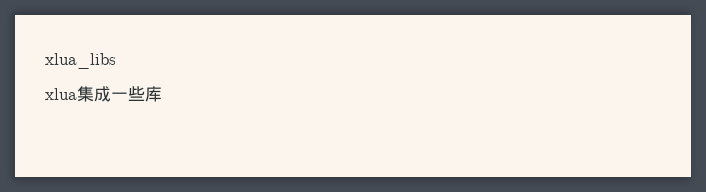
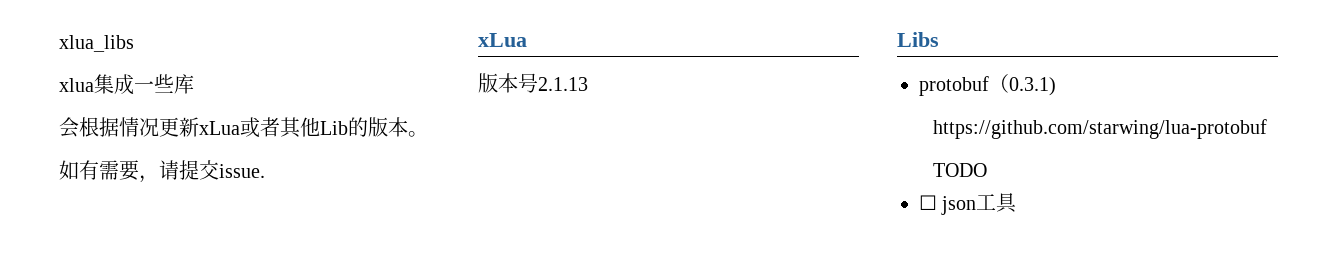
+ 会根据情况更新xLua或者其他Lib的版本。
+ 如有需要，请提交issue.
+ xLua
+ 版本号2.1.13
+ Libs
+ protobuf（0.3.1)
+ https://github.com/starwing/lua-protobuf
+ TODO
+ ☐ json工具

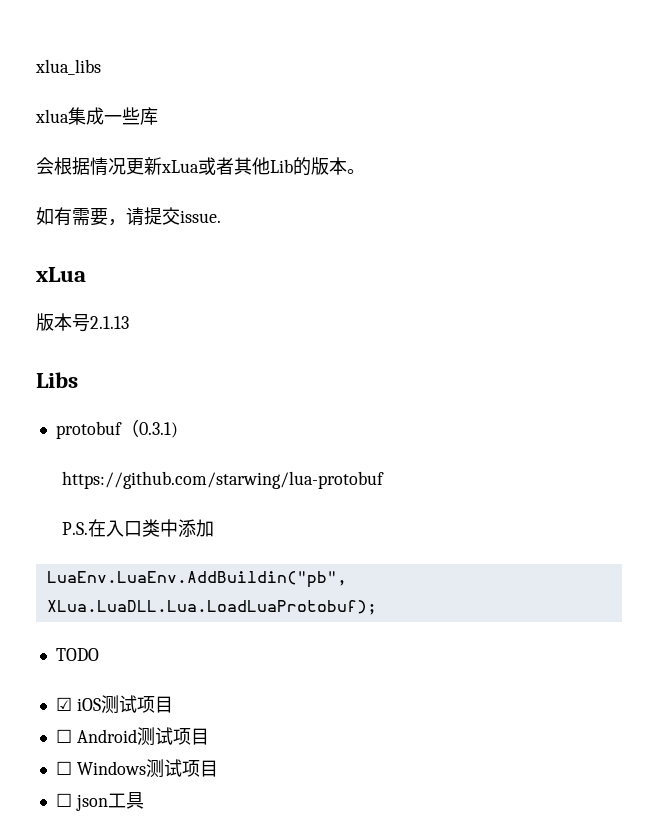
+ P.S.在入口类中添加
+ LuaEnv.LuaEnv.AddBuildin("pb", XLua.LuaDLL.Lua.LoadLuaProtobuf);
  TODO
+ ☑ iOS测试项目
+ ☐ Android测试项目
+ ☐ Windows测试项目

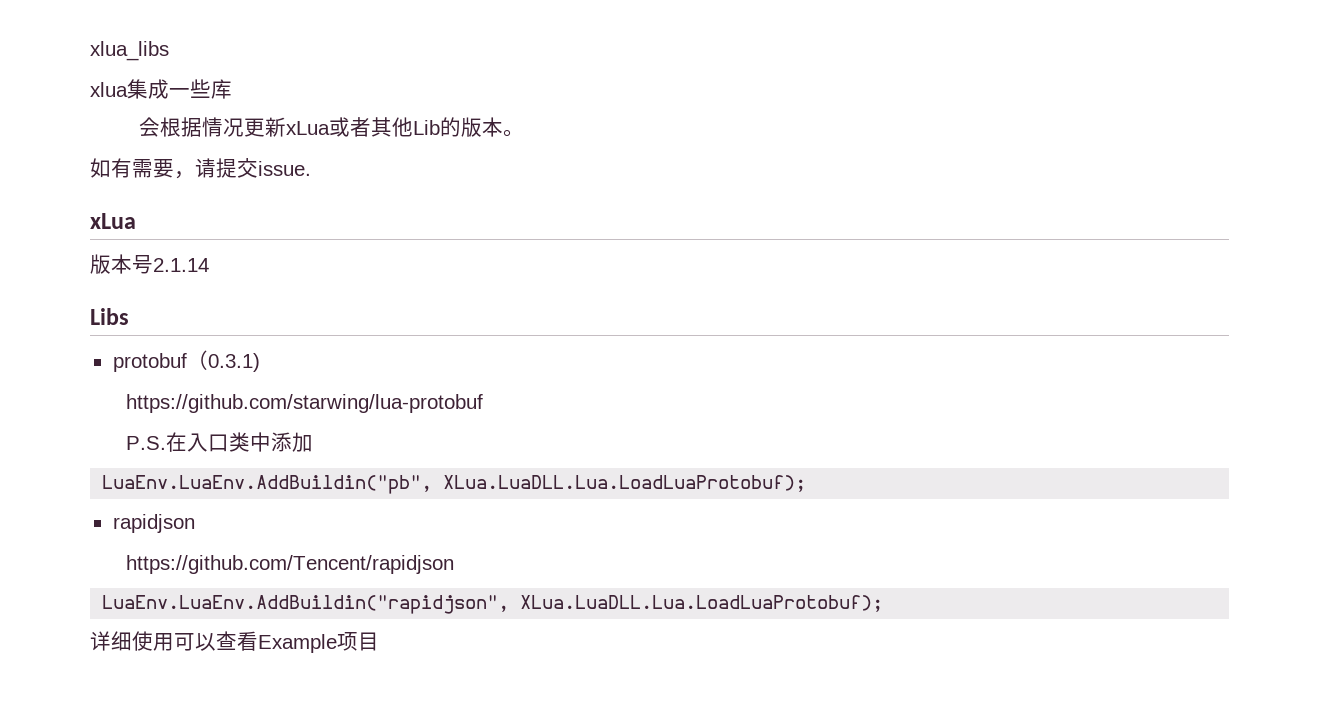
- 版本号2.1.13
+ 版本号2.1.14
- TODO
- ☑ iOS测试项目
- ☐ Android测试项目
- ☐ Windows测试项目
- ☐ json工具
+ rapidjson
+ https://github.com/Tencent/rapidjson
+ LuaEnv.LuaEnv.AddBuildin("rapidjson", XLua.LuaDLL.Lua.LoadLuaProtobuf);
+ 详细使用可以查看Example项目

